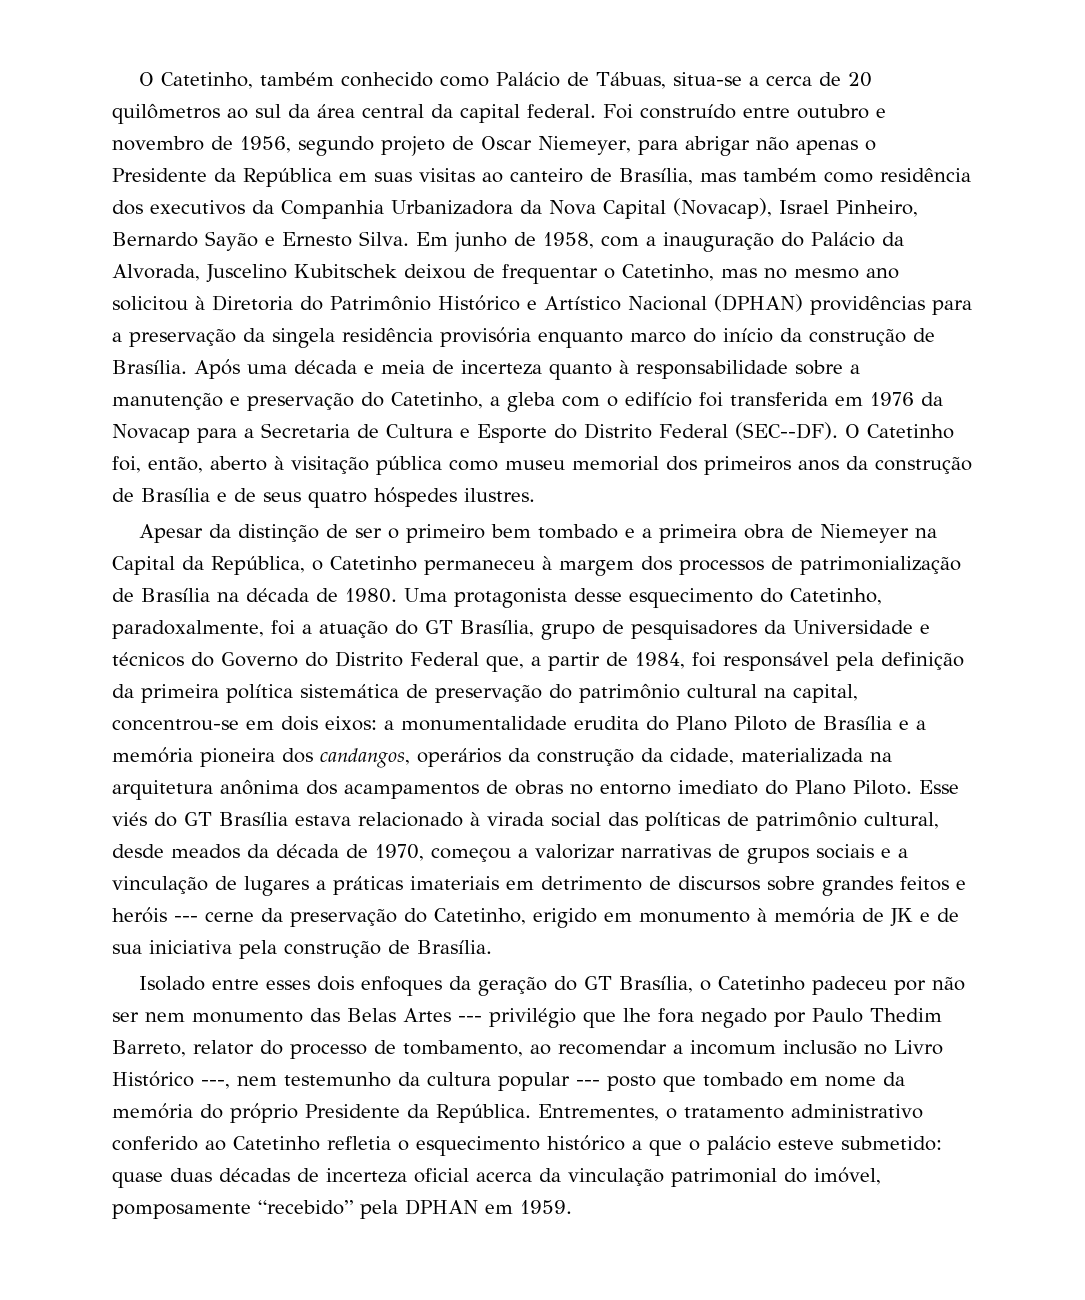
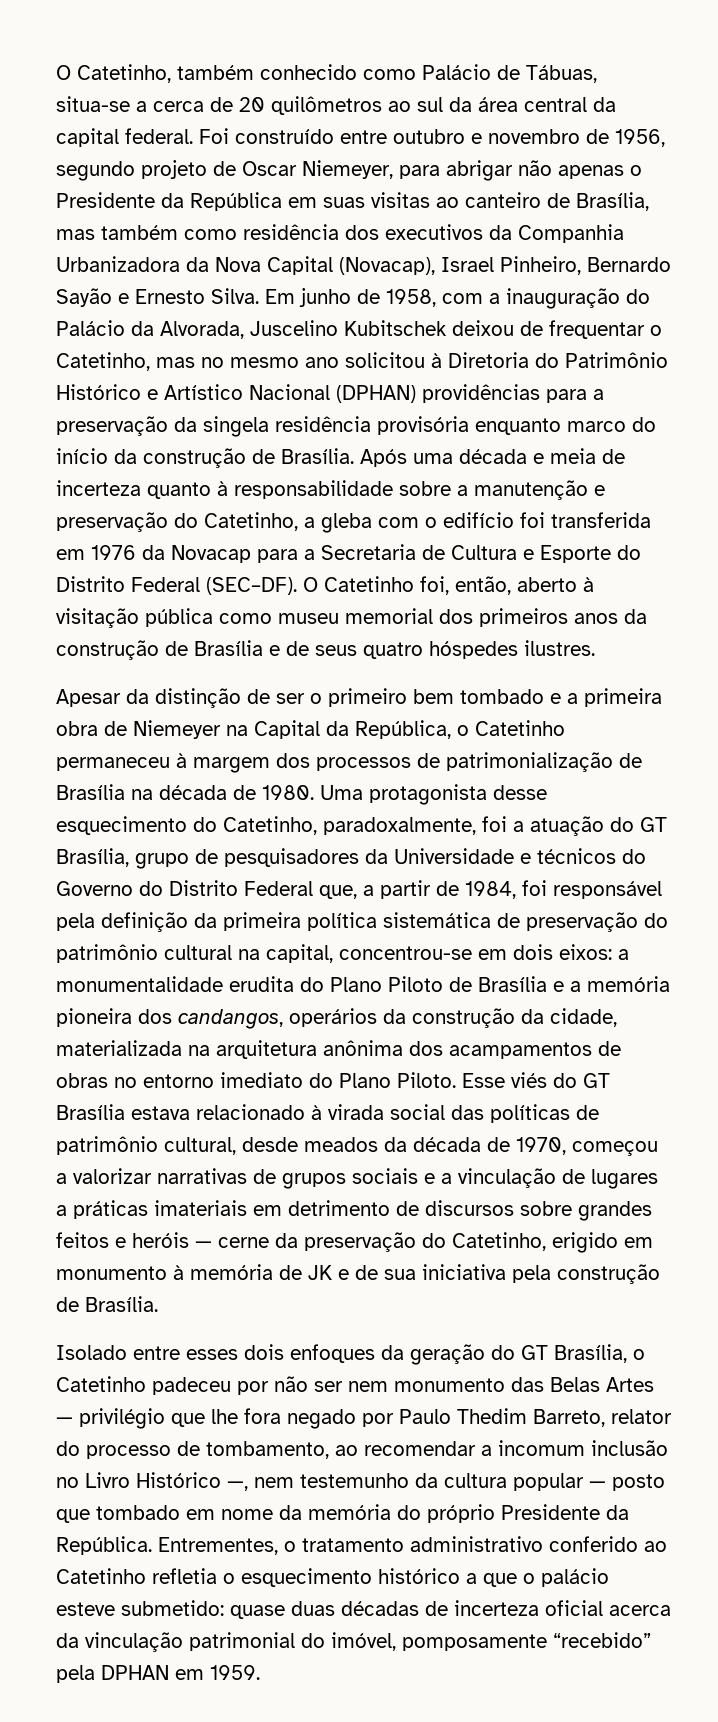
- Após uma década e meia de incerteza quanto à responsabilidade sobre a manutenção e preservação do Catetinho, a gleba com o edifício foi transferida em 1976 da Novacap para a Secretaria de Cultura e Esporte do Distrito Federal (SEC--DF).
+ Após uma década e meia de incerteza quanto à responsabilidade sobre a manutenção e preservação do Catetinho, a gleba com o edifício foi transferida em 1976 da Novacap para a Secretaria de Cultura e Esporte do Distrito Federal (SEC–DF).
- Esse viés do GT Brasília estava relacionado à virada social das políticas de patrimônio cultural, desde meados da década de 1970, começou a valorizar narrativas de grupos sociais e a vinculação de lugares a práticas imateriais em detrimento de discursos sobre grandes feitos e heróis --- cerne da preservação do Catetinho, erigido em monumento à memória de JK e de sua iniciativa pela construção de Brasília.
+ Esse viés do GT Brasília estava relacionado à virada social das políticas de patrimônio cultural, desde meados da década de 1970, começou a valorizar narrativas de grupos sociais e a vinculação de lugares a práticas imateriais em detrimento de discursos sobre grandes feitos e heróis — cerne da preservação do Catetinho, erigido em monumento à memória de JK e de sua iniciativa pela construção de Brasília.
- Isolado entre esses dois enfoques da geração do GT Brasília, o Catetinho padeceu por não ser nem monumento das Belas Artes --- privilégio que lhe fora negado por Paulo Thedim Barreto, relator do processo de tombamento, ao recomendar a incomum inclusão no Livro Histórico ---, nem testemunho da cultura popular --- posto que tombado em nome da memória do próprio Presidente da República.
+ Isolado entre esses dois enfoques da geração do GT Brasília, o Catetinho padeceu por não ser nem monumento das Belas Artes — privilégio que lhe fora negado por Paulo Thedim Barreto, relator do processo de tombamento, ao recomendar a incomum inclusão no Livro Histórico —, nem testemunho da cultura popular — posto que tombado em nome da memória do próprio Presidente da República.

